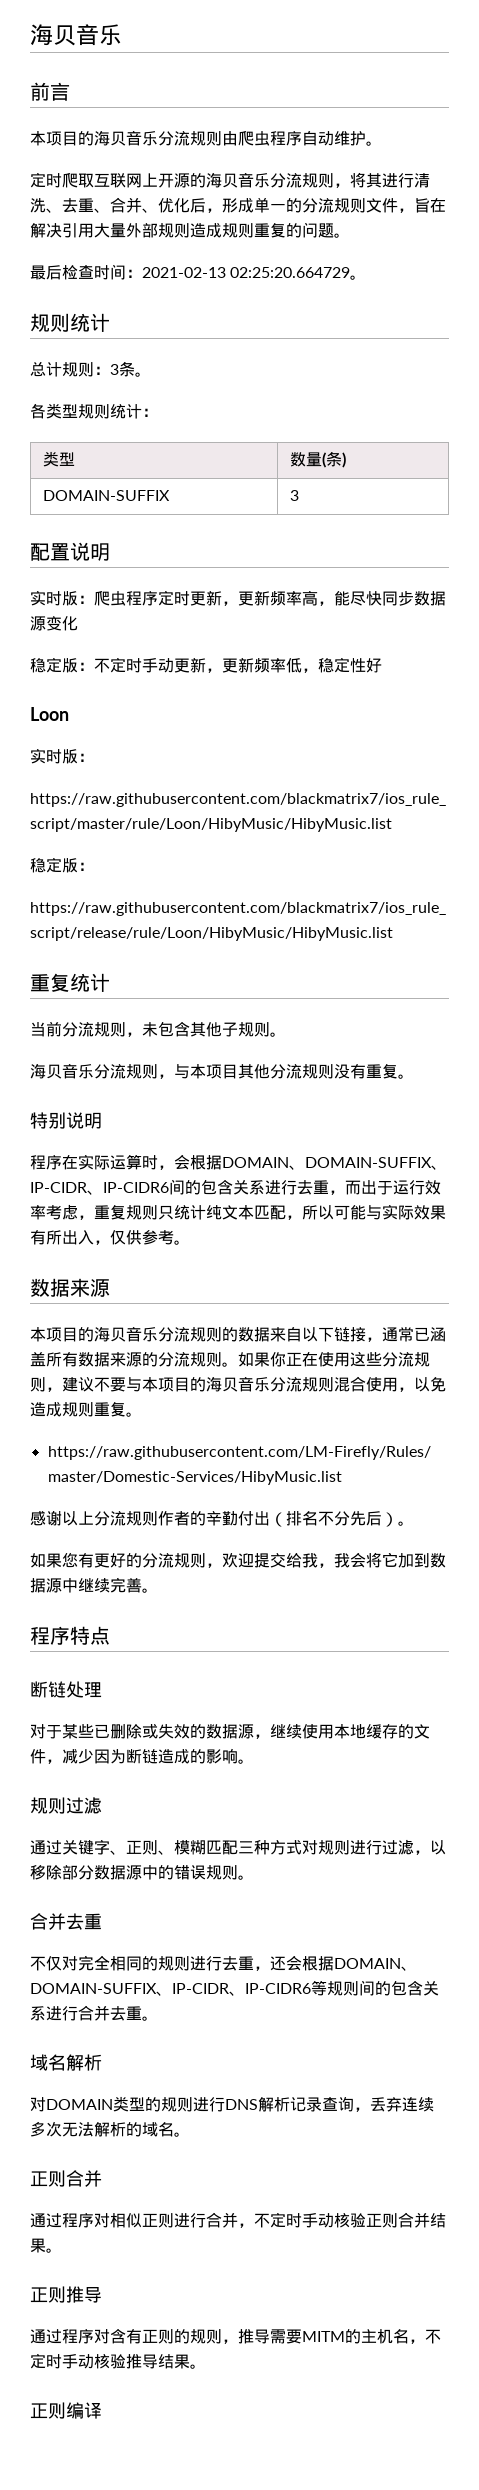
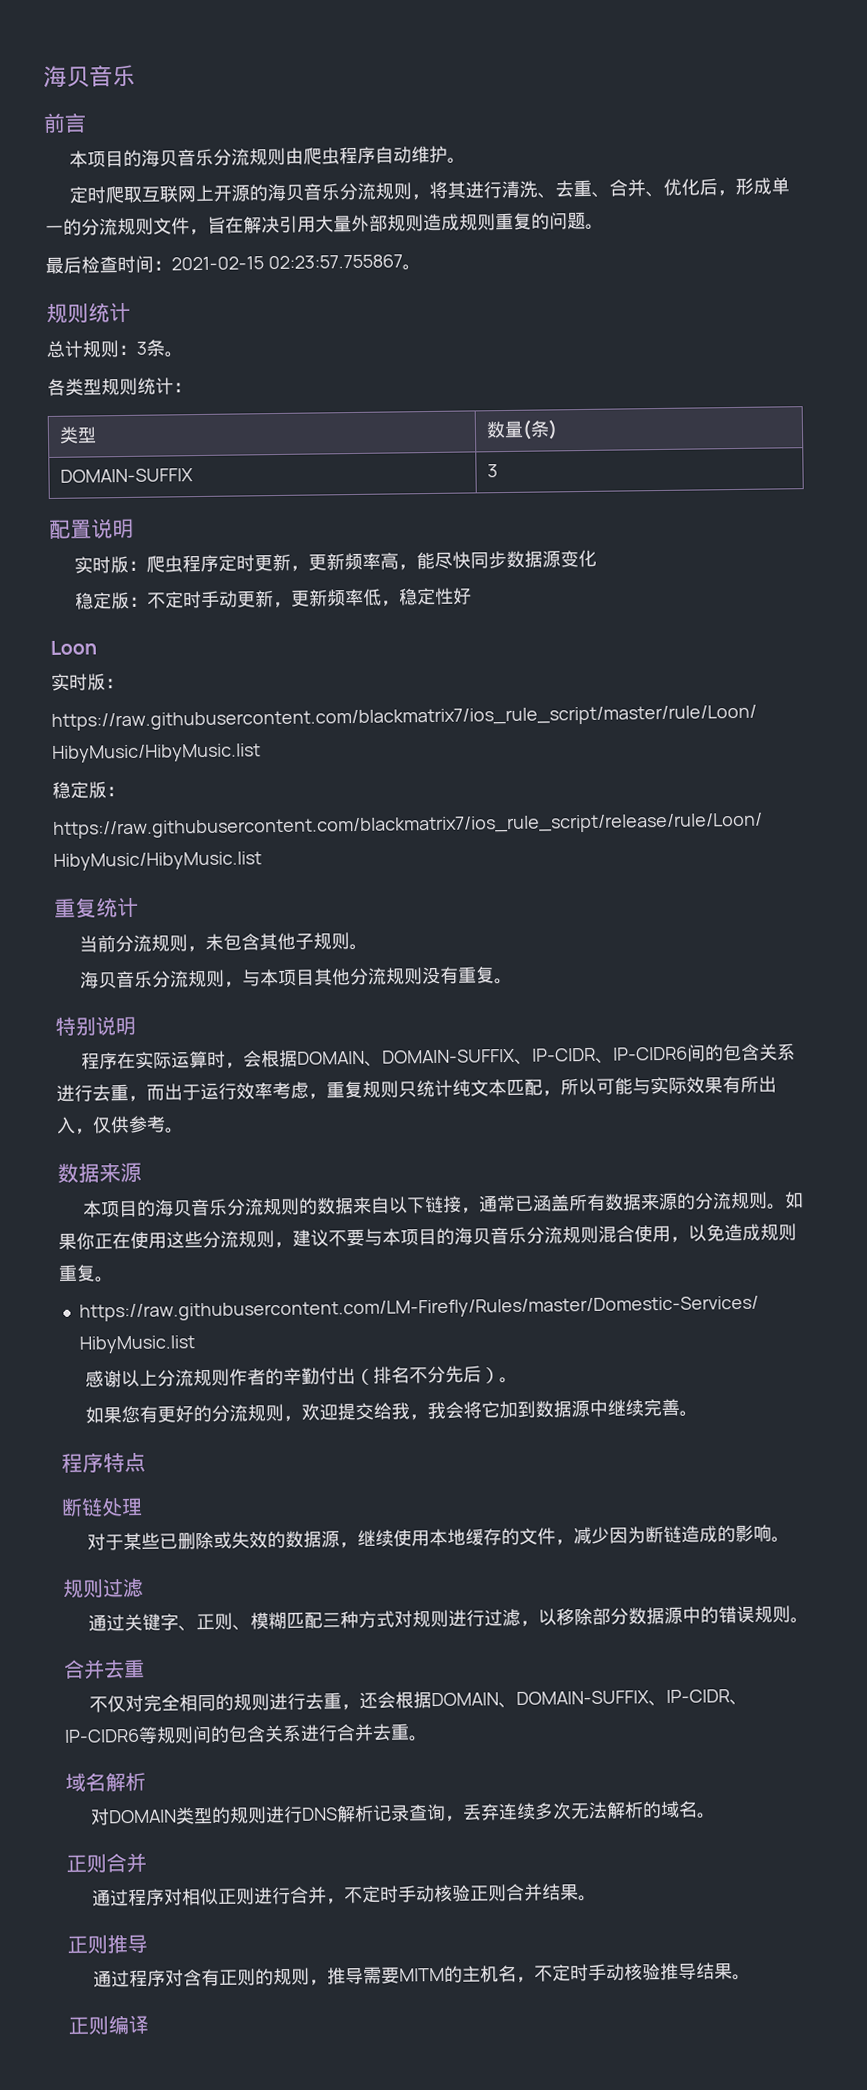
- 最后检查时间：2021-02-13 02:25:20.664729。
+ 最后检查时间：2021-02-15 02:23:57.755867。

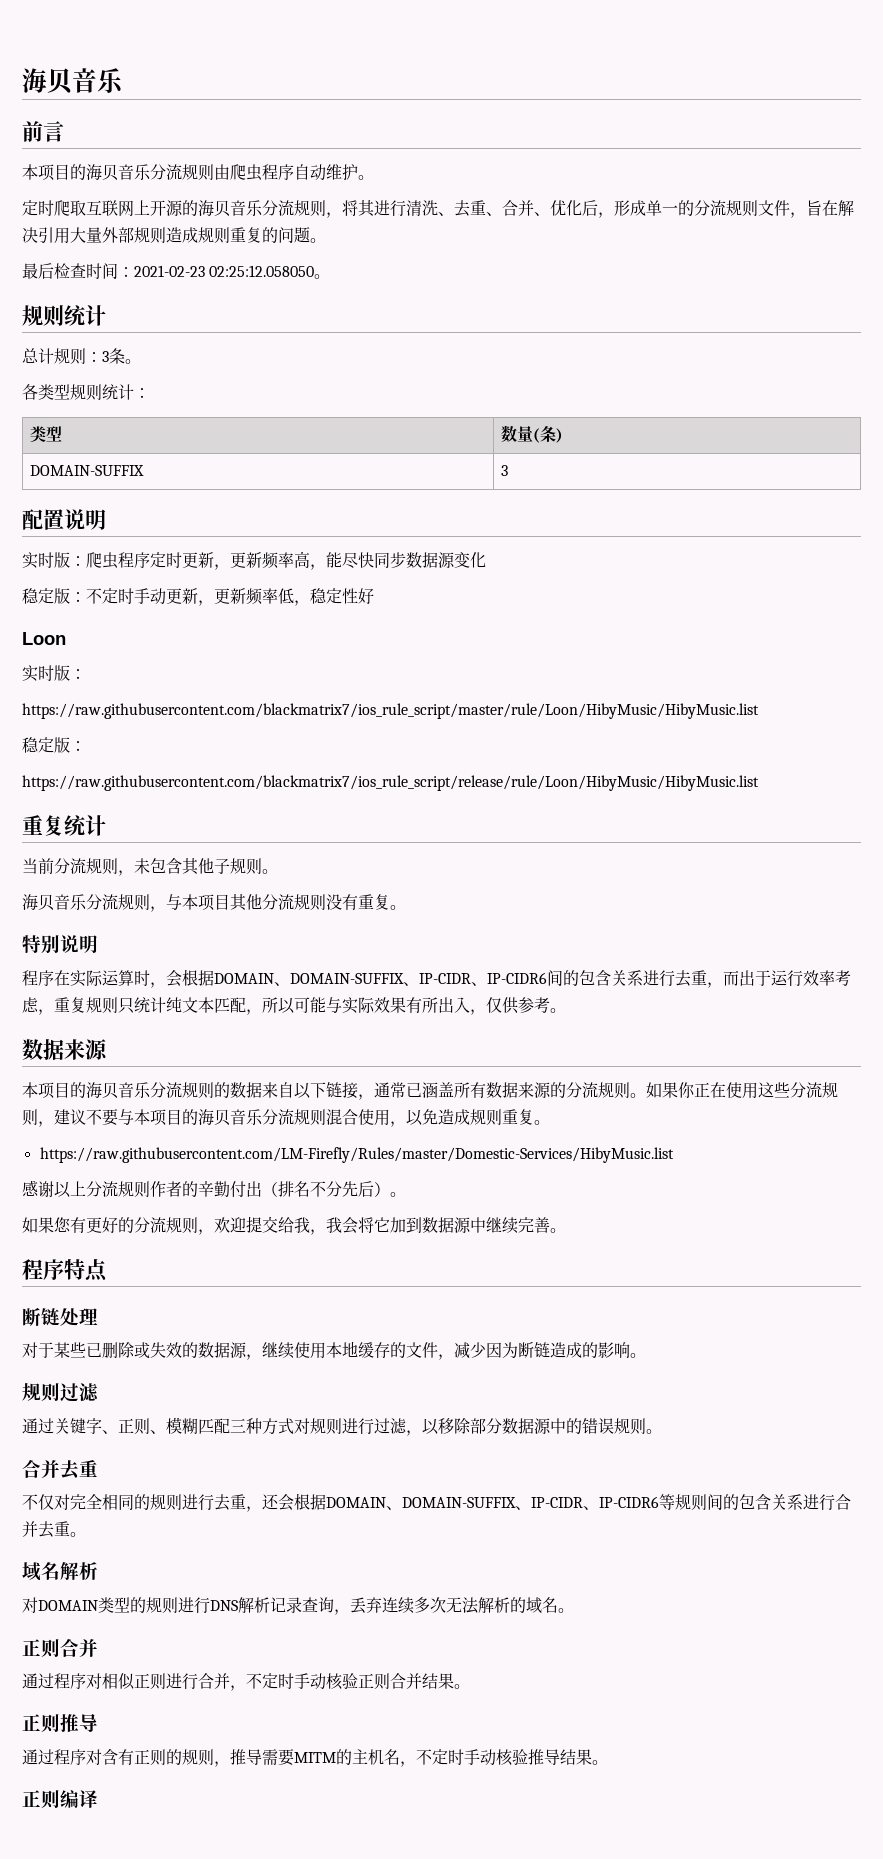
- 最后检查时间：2021-02-15 02:23:57.755867。
+ 最后检查时间：2021-02-23 02:25:12.058050。

